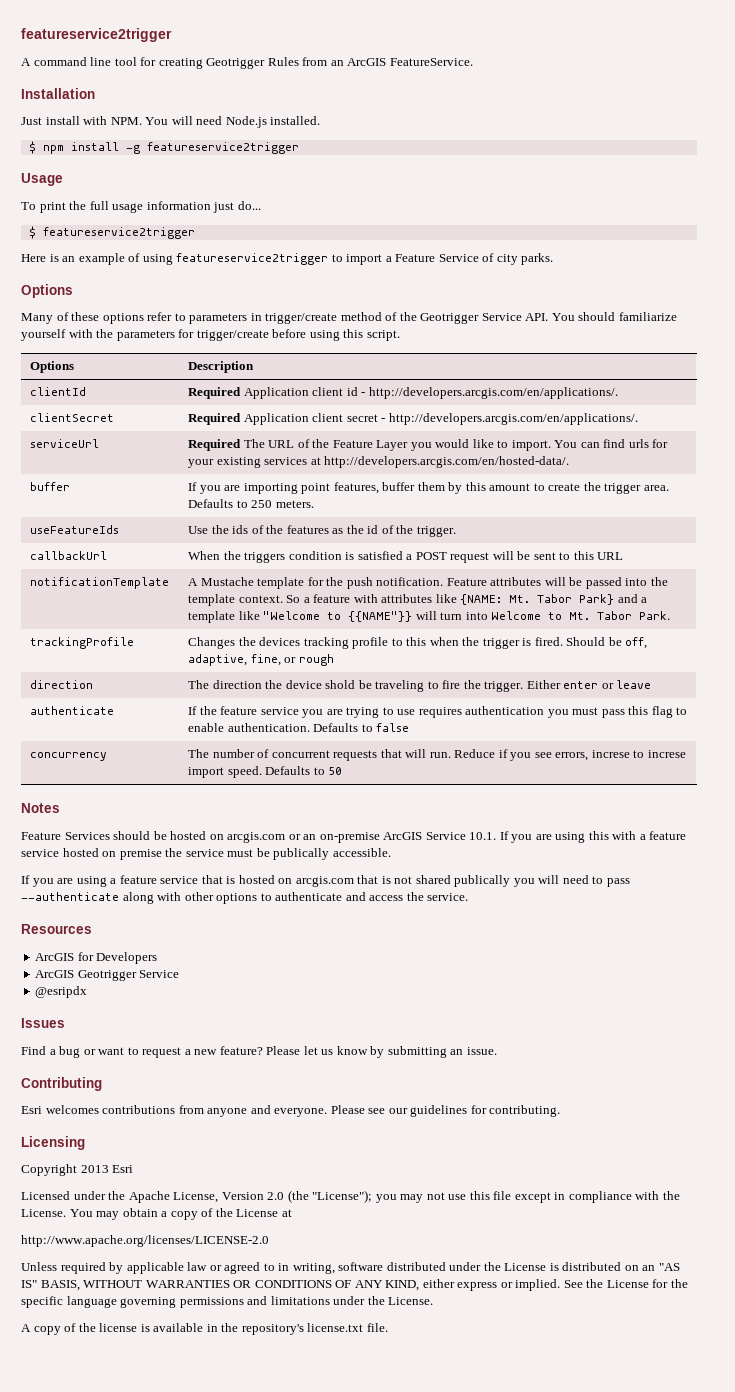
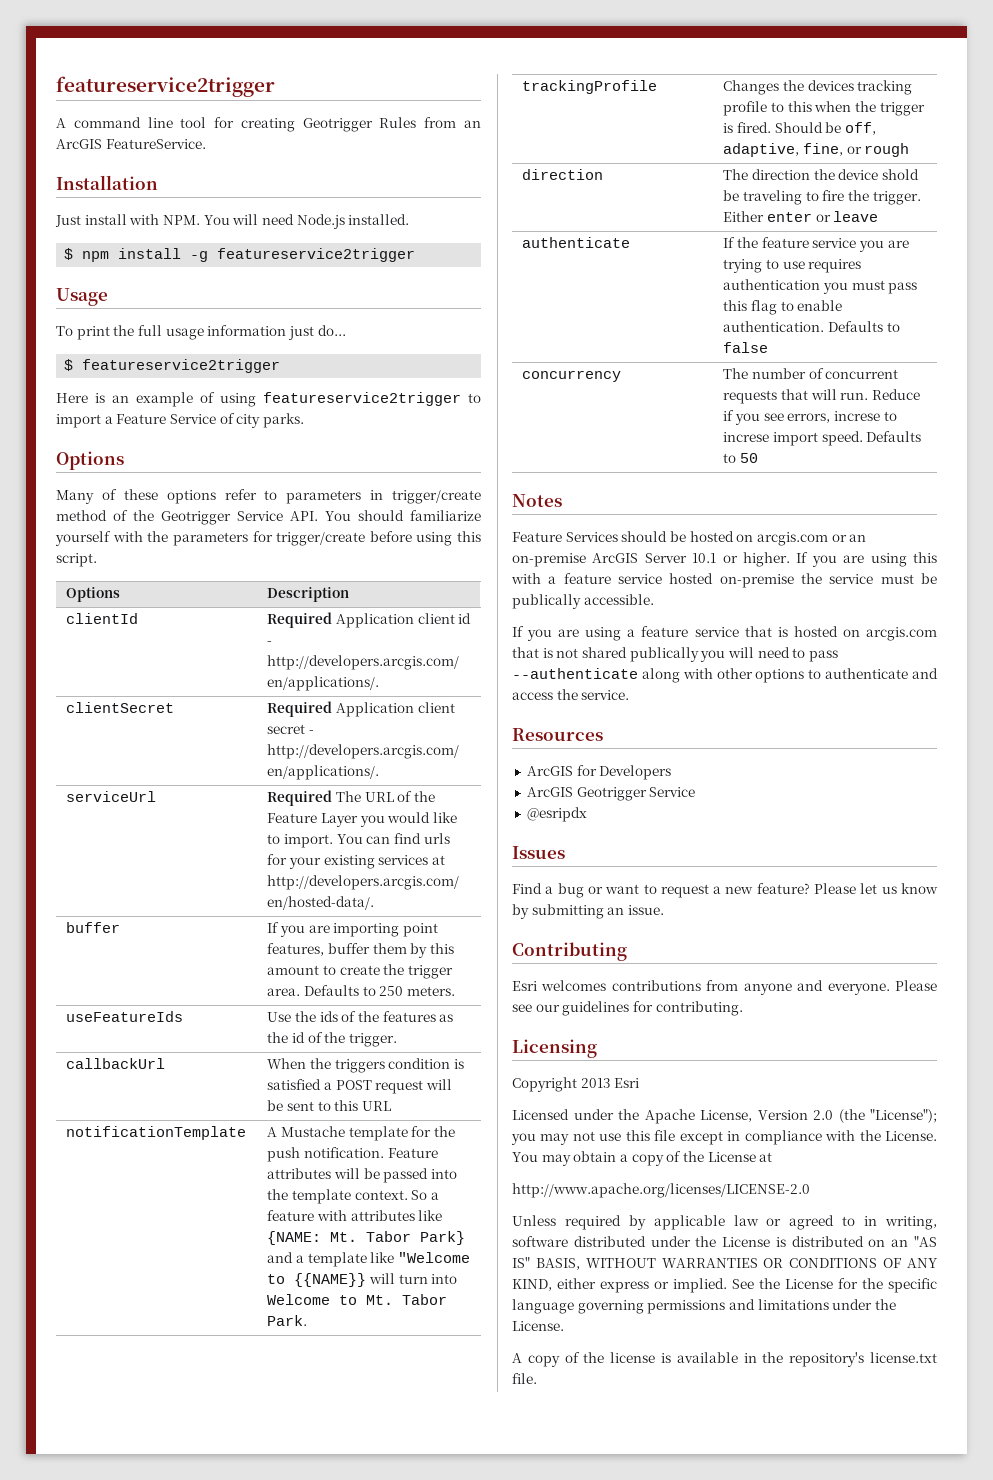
- So a feature with attributes like {NAME: Mt. Tabor Park} and a template like "Welcome to {{NAME"}} will turn into Welcome to Mt. Tabor Park.
+ So a feature with attributes like {NAME: Mt. Tabor Park} and a template like "Welcome to {{NAME}} will turn into Welcome to Mt. Tabor Park.
- Feature Services should be hosted on arcgis.com or an on-premise ArcGIS Service 10.1. If you are using this with a feature service hosted on premise the service must be publically accessible.
+ Feature Services should be hosted on arcgis.com or an on-premise ArcGIS Server 10.1 or higher. If you are using this with a feature service hosted on-premise the service must be publically accessible.

